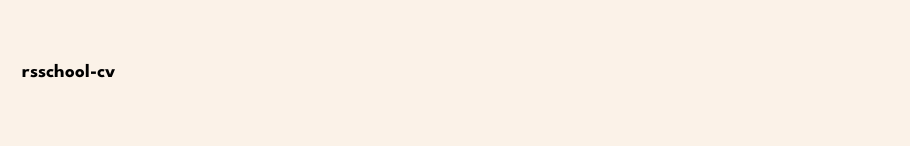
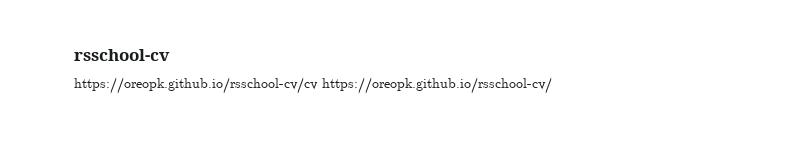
+ https://oreopk.github.io/rsschool-cv/cv https://oreopk.github.io/rsschool-cv/

